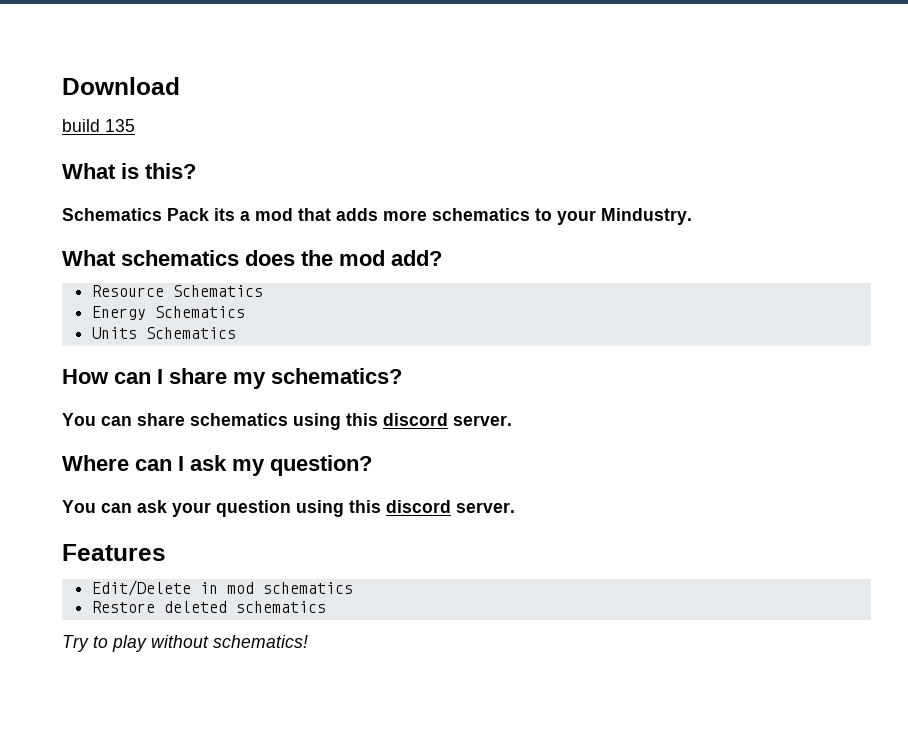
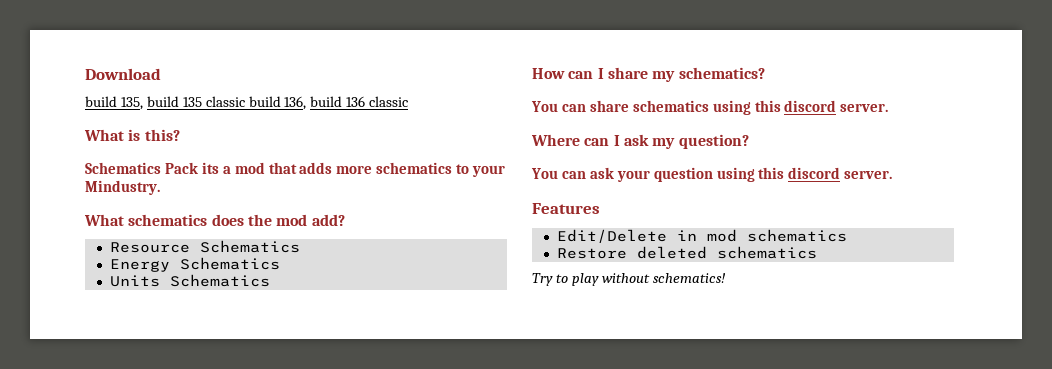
- build 135
+ build 135, build 135 classic build 136, build 136 classic

